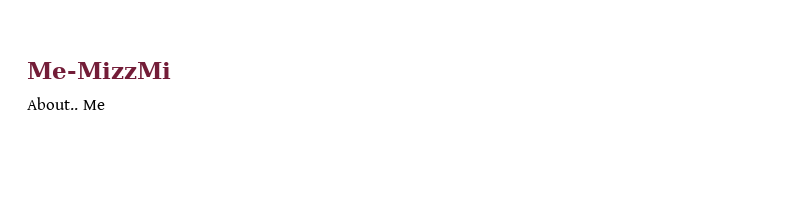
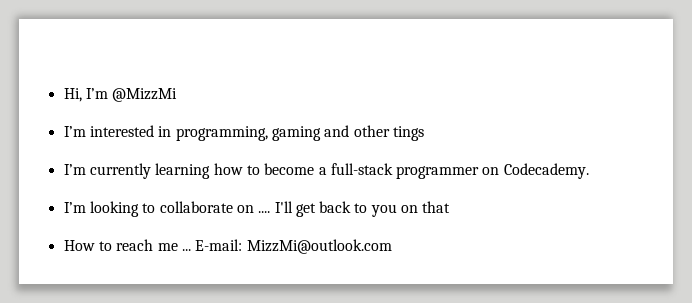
- Me-MizzMi
- About.. Me
+ Hi, I’m @MizzMi
+ I’m interested in programming, gaming and other tings
+ I’m currently learning how to become a full-stack programmer on Codecademy.
+ I’m looking to collaborate on .... I'll get back to you on that
+ How to reach me ... E-mail: MizzMi@outlook.com

